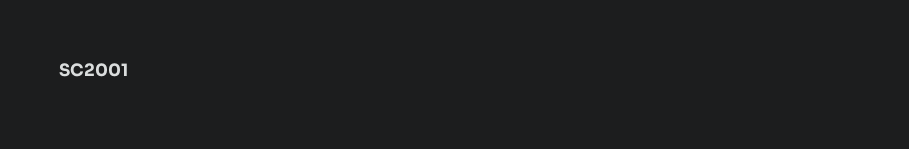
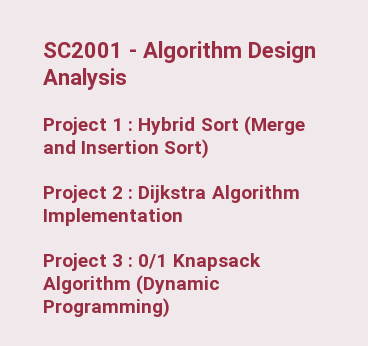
- SC2001
+ SC2001 - Algorithm Design Analysis
+ Project 1 : Hybrid Sort (Merge and Insertion Sort)
+ Project 2 : Dijkstra Algorithm Implementation
+ Project 3 : 0/1 Knapsack Algorithm (Dynamic Programming)

